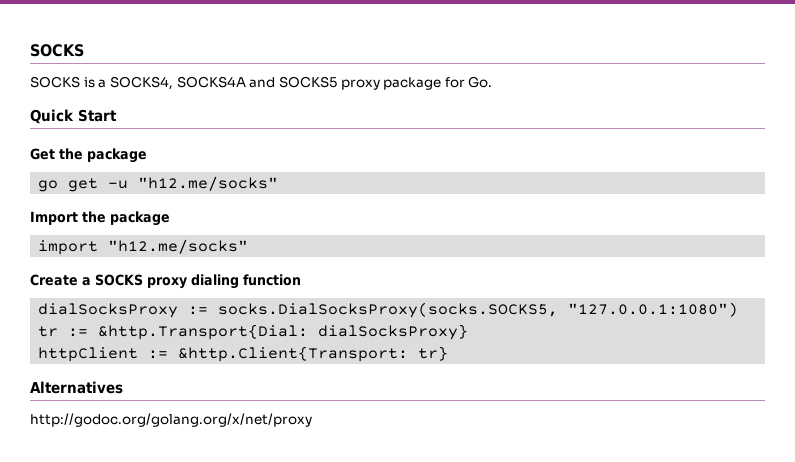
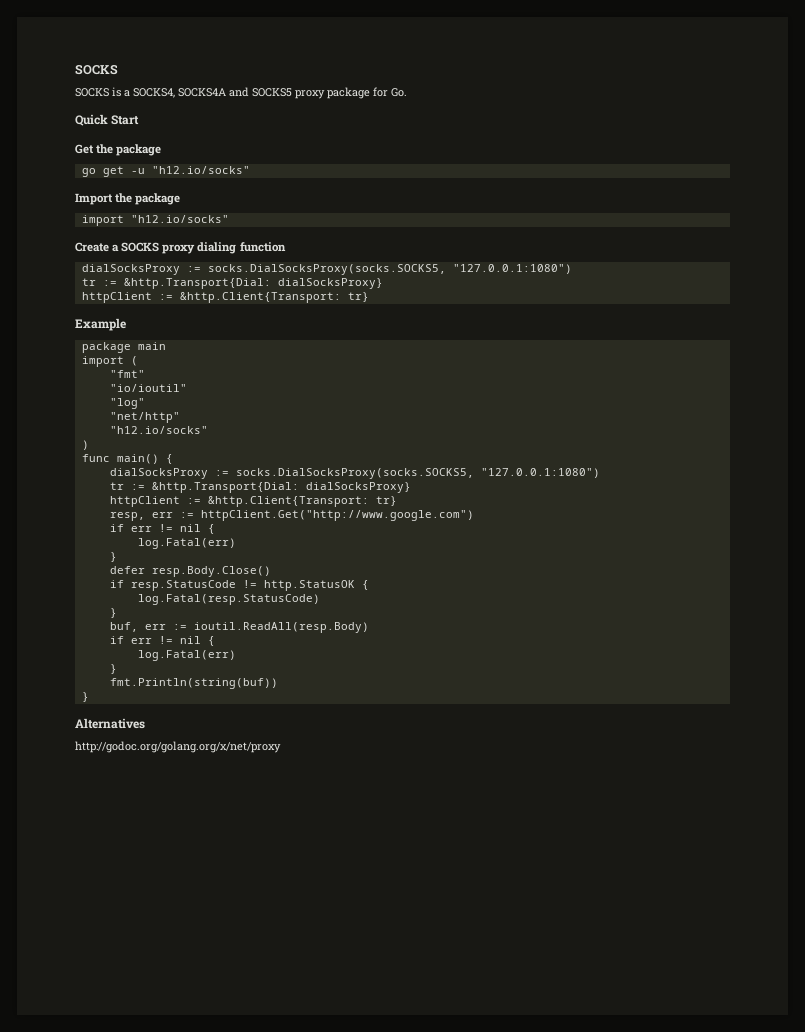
- go get -u "h12.me/socks"
+ go get -u "h12.io/socks"
- import "h12.me/socks"
+ import "h12.io/socks"
+ Example
+ package main
+ import (
+ "fmt"
+ "io/ioutil"
+ "log"
+ "net/http"
+ "h12.io/socks"
+ )
+ func main() {
+ dialSocksProxy := socks.DialSocksProxy(socks.SOCKS5, "127.0.0.1:1080")
+ tr := &http.Transport{Dial: dialSocksProxy}
+ httpClient := &http.Client{Transport: tr}
+ resp, err := httpClient.Get("http://www.google.com")
+ if err != nil {
+ log.Fatal(err)
+ }
+ defer resp.Body.Close()
+ if resp.StatusCode != http.StatusOK {
+ log.Fatal(resp.StatusCode)
+ }
+ buf, err := ioutil.ReadAll(resp.Body)
+ if err != nil {
+ log.Fatal(err)
+ }
+ fmt.Println(string(buf))
+ }

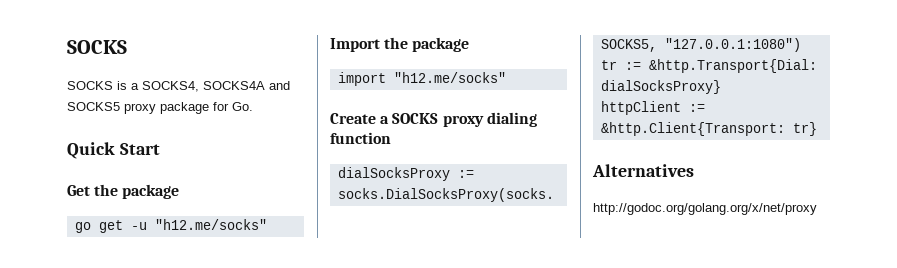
- go get -u "h12.io/socks"
+ go get -u "h12.me/socks"
- import "h12.io/socks"
+ import "h12.me/socks"
- Example
- package main
- import (
- "fmt"
- "io/ioutil"
- "log"
- "net/http"
- "h12.io/socks"
- )
- func main() {
- dialSocksProxy := socks.DialSocksProxy(socks.SOCKS5, "127.0.0.1:1080")
- tr := &http.Transport{Dial: dialSocksProxy}
- httpClient := &http.Client{Transport: tr}
- resp, err := httpClient.Get("http://www.google.com")
- if err != nil {
- log.Fatal(err)
- }
- defer resp.Body.Close()
- if resp.StatusCode != http.StatusOK {
- log.Fatal(resp.StatusCode)
- }
- buf, err := ioutil.ReadAll(resp.Body)
- if err != nil {
- log.Fatal(err)
- }
- fmt.Println(string(buf))
- }

